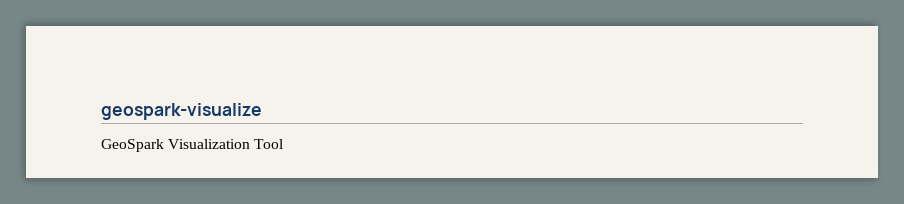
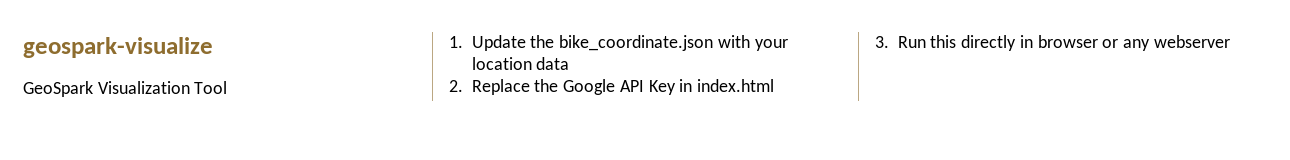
+ 1. Update the bike_coordinate.json with your location data
+ 2. Replace the Google API Key in index.html
+ 3. Run this directly in browser or any webserver

